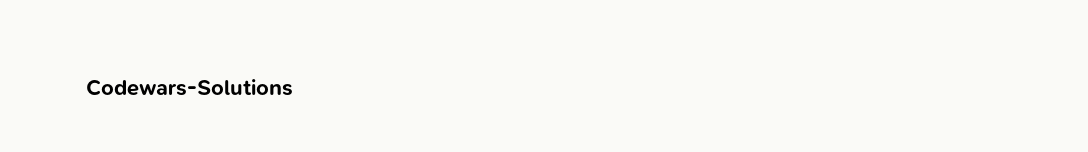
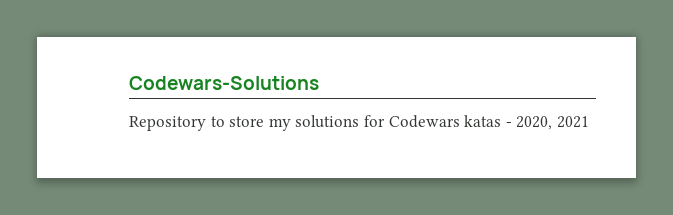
+ Repository to store my solutions for Codewars katas - 2020, 2021

